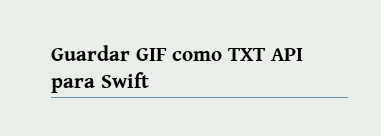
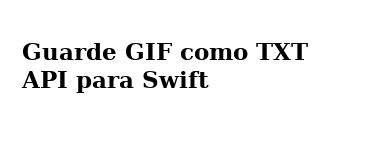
- Guardar GIF como TXT API para Swift
+ Guarde GIF como TXT API para Swift

